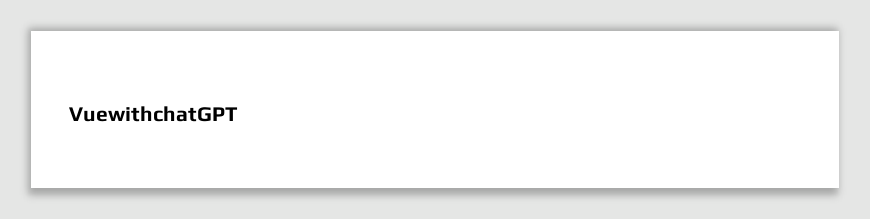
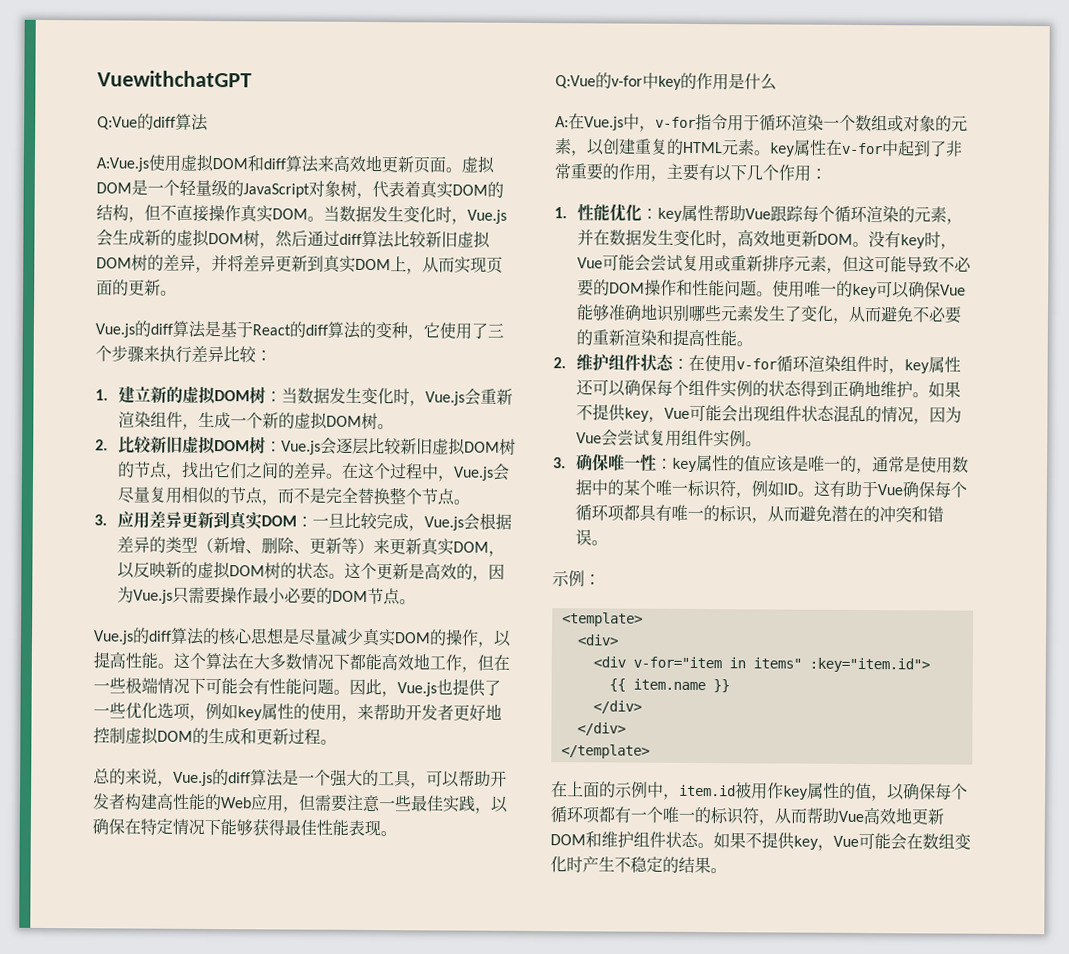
+ Q:Vue的diff算法
+ A:Vue.js使用虚拟DOM和diff算法来高效地更新页面。虚拟DOM是一个轻量级的JavaScript对象树，代表着真实DOM的结构，但不直接操作真实DOM。当数据发生变化时，Vue.js会生成新的虚拟DOM树，然后通过diff算法比较新旧虚拟DOM树的差异，并将差异更新到真实DOM上，从而实现页面的更新。
+ Vue.js的diff算法是基于React的diff算法的变种，它使用了三个步骤来执行差异比较：
+ 1.建立新的虚拟DOM树：当数据发生变化时，Vue.js会重新渲染组件，生成一个新的虚拟DOM树。
+ 2.比较新旧虚拟DOM树：Vue.js会逐层比较新旧虚拟DOM树的节点，找出它们之间的差异。在这个过程中，Vue.js会尽量复用相似的节点，而不是完全替换整个节点。
+ 3.应用差异更新到真实DOM：一旦比较完成，Vue.js会根据差异的类型（新增、删除、更新等）来更新真实DOM，以反映新的虚拟DOM树的状态。这个更新是高效的，因为Vue.js只需要操作最小必要的DOM节点。
+ Vue.js的diff算法的核心思想是尽量减少真实DOM的操作，以提高性能。这个算法在大多数情况下都能高效地工作，但在一些极端情况下可能会有性能问题。因此，Vue.js也提供了一些优化选项，例如key属性的使用，来帮助开发者更好地控制虚拟DOM的生成和更新过程。
+ 总的来说，Vue.js的diff算法是一个强大的工具，可以帮助开发者构建高性能的Web应用，但需要注意一些最佳实践，以确保在特定情况下能够获得最佳性能表现。
+ Q:Vue的v-for中key的作用是什么
+ A:在Vue.js中，v-for指令用于循环渲染一个数组或对象的元素，以创建重复的HTML元素。key属性在v-for中起到了非常重要的作用，主要有以下几个作用：
+ 1.性能优化：key属性帮助Vue跟踪每个循环渲染的元素，并在数据发生变化时，高效地更新DOM。没有key时，Vue可能会尝试复用或重新排序元素，但这可能导致不必要的DOM操作和性能问题。使用唯一的key可以确保Vue能够准确地识别哪些元素发生了变化，从而避免不必要的重新渲染和提高性能。
+ 2.维护组件状态：在使用v-for循环渲染组件时，key属性还可以确保每个组件实例的状态得到正确地维护。如果不提供key，Vue可能会出现组件状态混乱的情况，因为Vue会尝试复用组件实例。
+ 3.确保唯一性：key属性的值应该是唯一的，通常是使用数据中的某个唯一标识符，例如ID。这有助于Vue确保每个循环项都具有唯一的标识，从而避免潜在的冲突和错误。
+ 示例：
+ <template>
+ <div>
+ <div v-for="item in items" :key="item.id">
+ {{ item.name }}
+ </div>
+ </div>
+ </template>
+ 在上面的示例中，item.id被用作key属性的值，以确保每个循环项都有一个唯一的标识符，从而帮助Vue高效地更新DOM和维护组件状态。如果不提供key，Vue可能会在数组变化时产生不稳定的结果。

